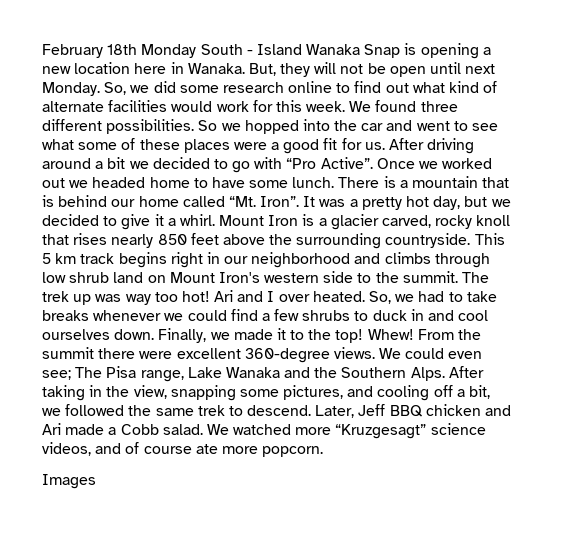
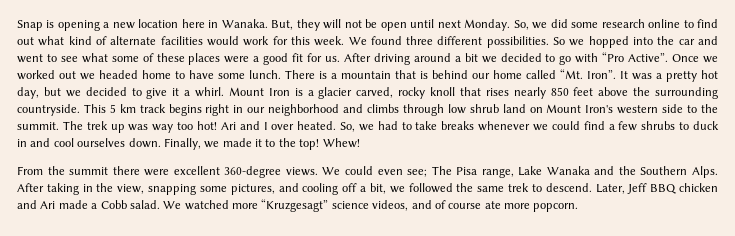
- February 18th Monday South - Island Wanaka Snap is opening a new location here in Wanaka.
+ Snap is opening a new location here in Wanaka.
- Whew! From the summit there were excellent 360-degree views.
+ Whew!
+ From the summit there were excellent 360-degree views.
- Images

